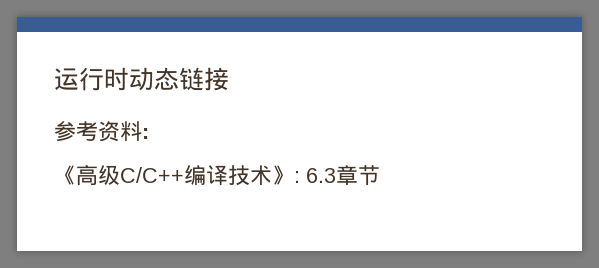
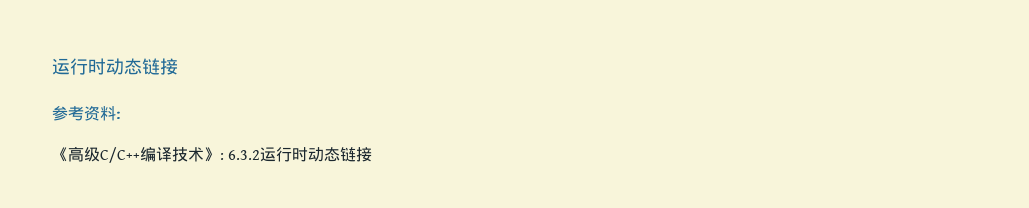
- 《高级C/C++编译技术》: 6.3章节
+ 《高级C/C++编译技术》: 6.3.2运行时动态链接

